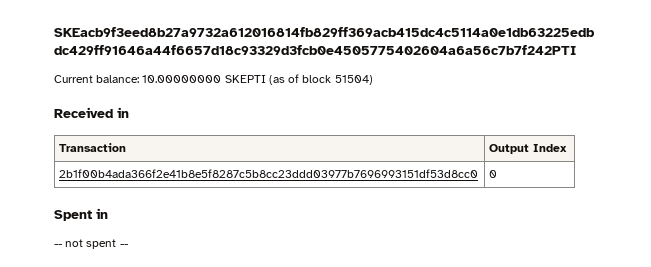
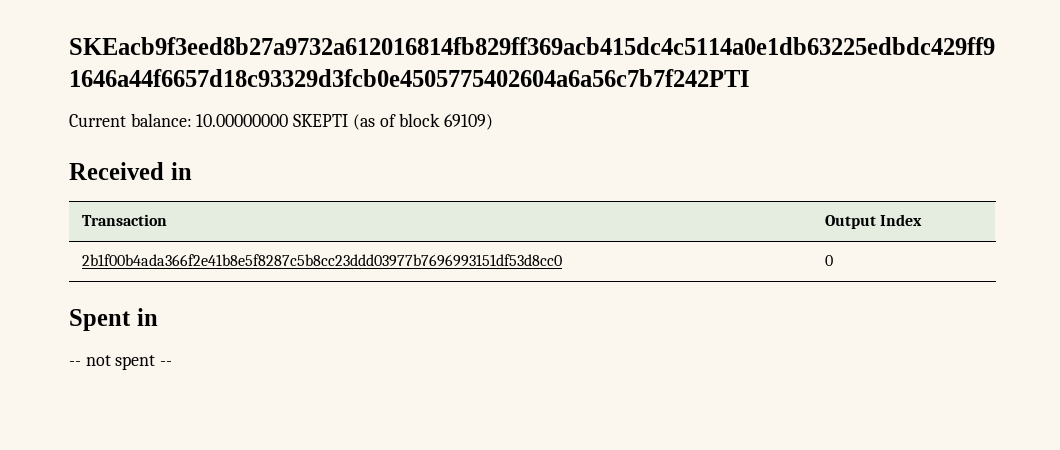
- Current balance: 10.00000000 SKEPTI (as of block 51504)
+ Current balance: 10.00000000 SKEPTI (as of block 69109)

